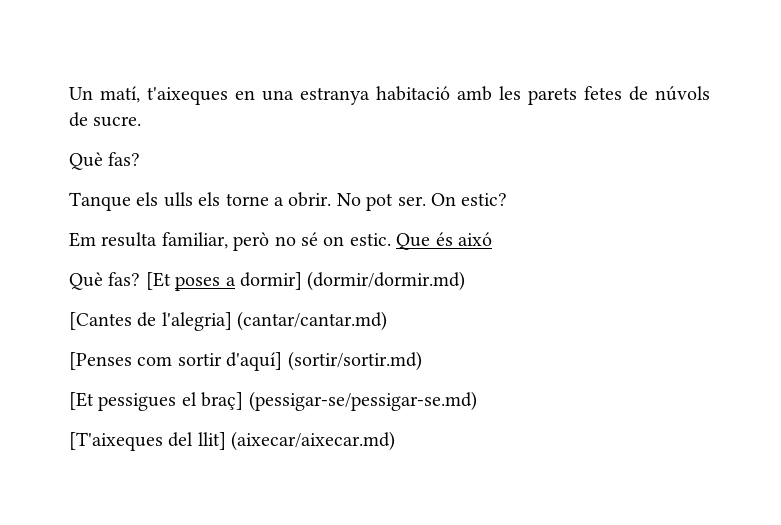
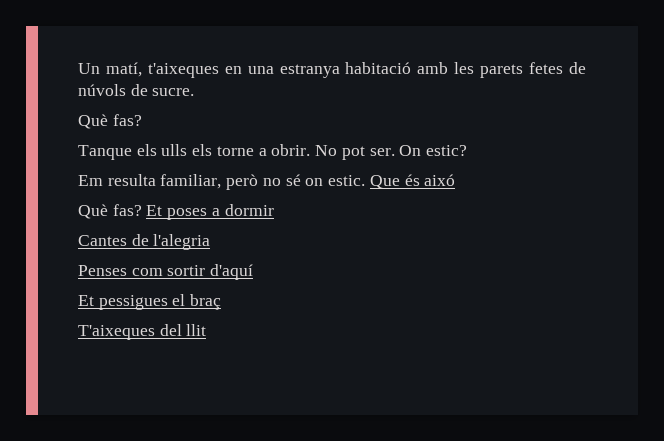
- [Et poses a dormir] (dormir/dormir.md)
- [Cantes de l'alegria] (cantar/cantar.md)
- [Penses com sortir d'aquí] (sortir/sortir.md)
- [Et pessigues el braç] (pessigar-se/pessigar-se.md)
- [T'aixeques del llit] (aixecar/aixecar.md)
+ Et poses a dormir
+ Cantes de l'alegria
+ Penses com sortir d'aquí
+ Et pessigues el braç
+ T'aixeques del llit

